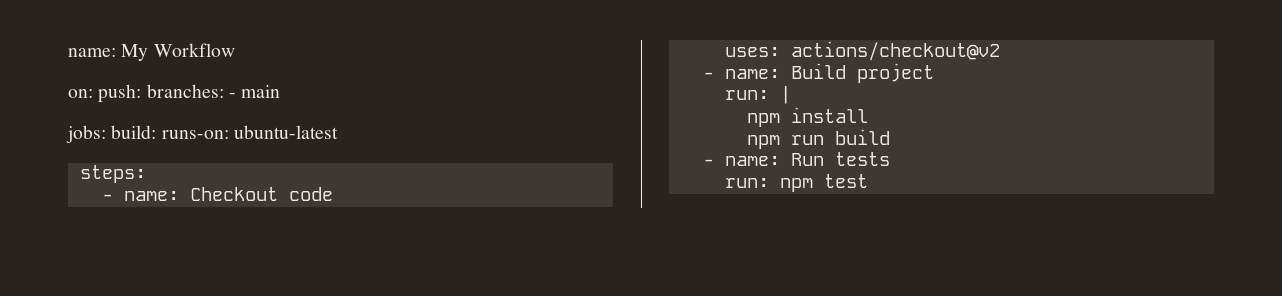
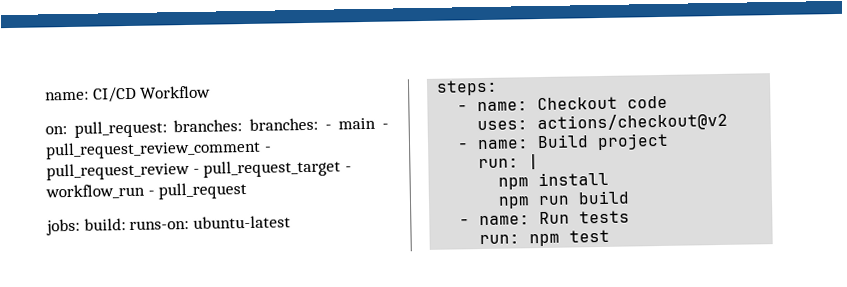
- name: My Workflow
+ name: CI/CD Workflow
- on: push: branches: - main
+ on: pull_request: branches: branches: - main - pull_request_review_comment - pull_request_review - pull_request_target - workflow_run - pull_request

